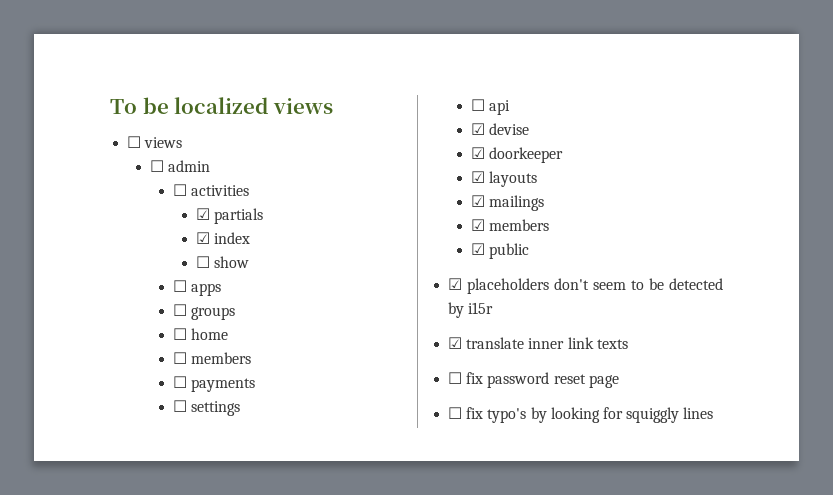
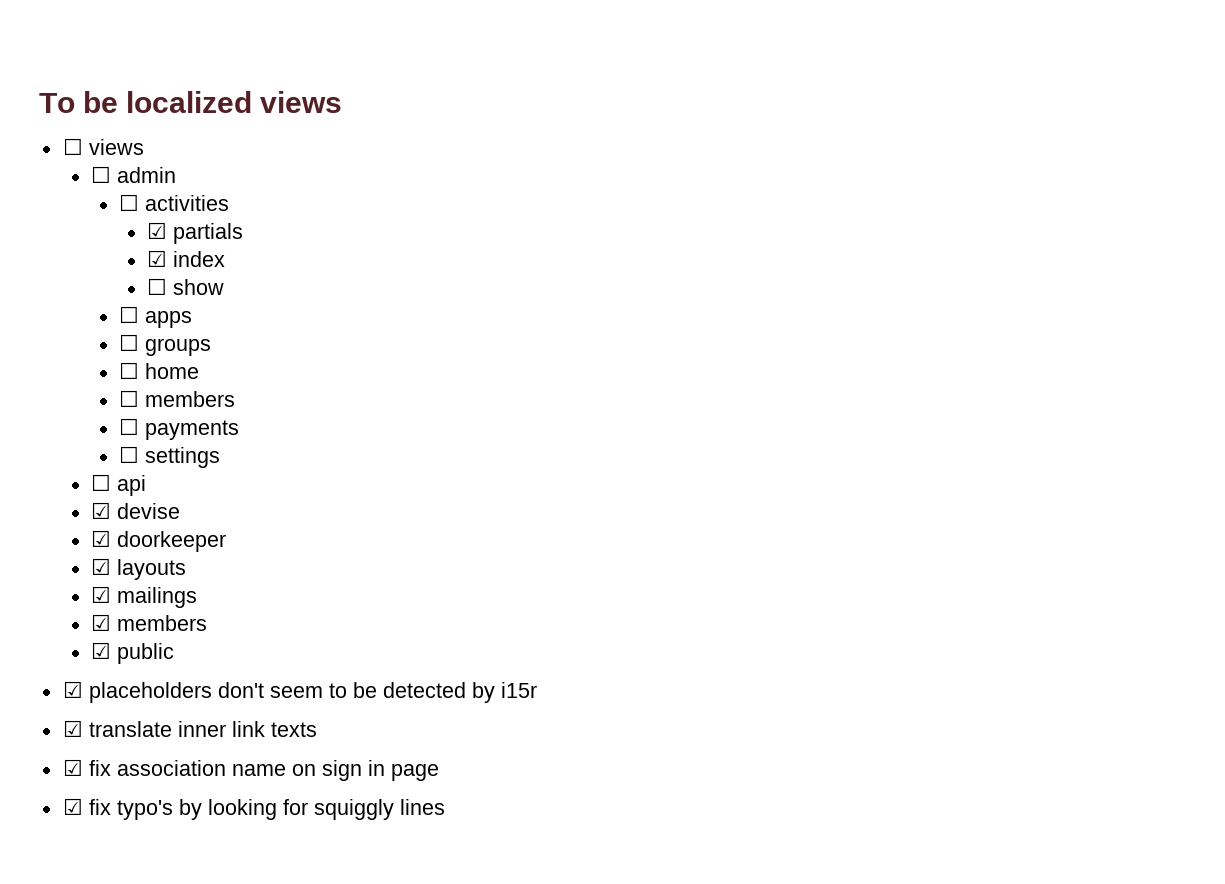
- ☐ fix password reset page
+ ☑ fix association name on sign in page
- ☐ fix typo's by looking for squiggly lines
+ ☑ fix typo's by looking for squiggly lines

